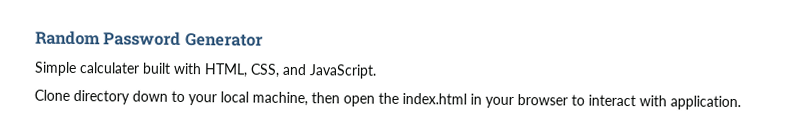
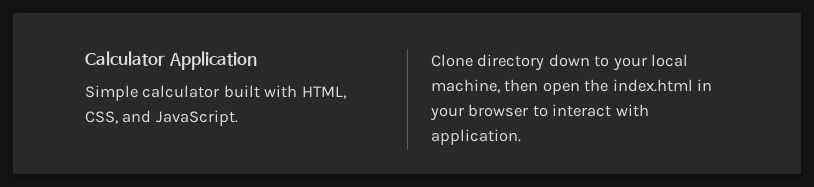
- Random Password Generator
+ Calculator Application
- Simple calculater built with HTML, CSS, and JavaScript.
+ Simple calculator built with HTML, CSS, and JavaScript.

